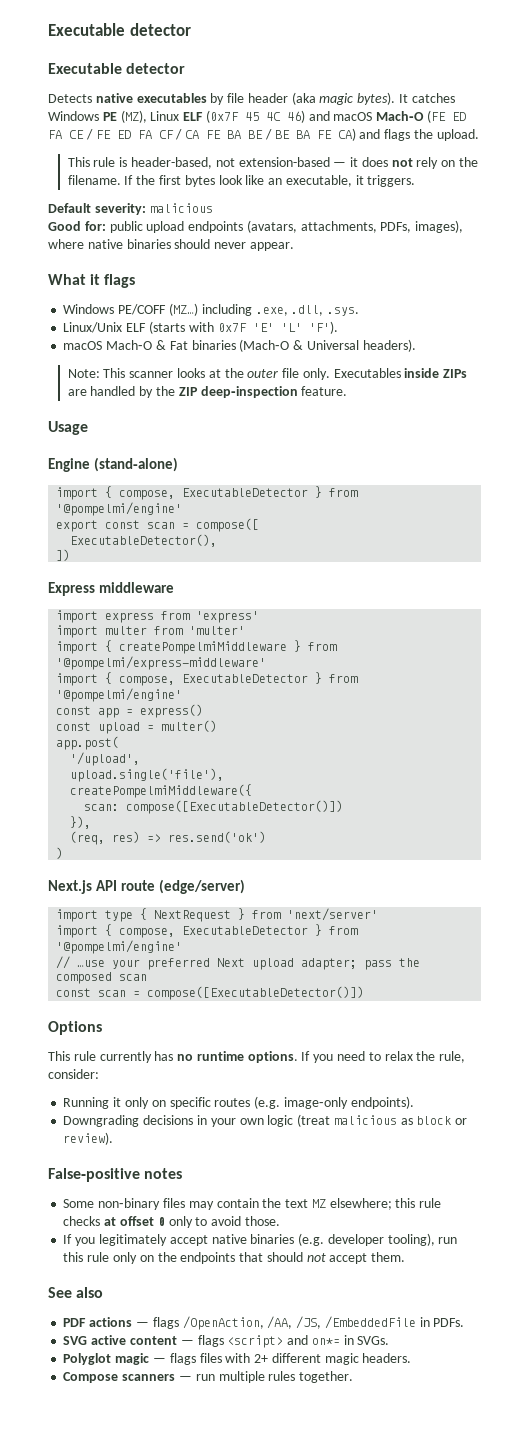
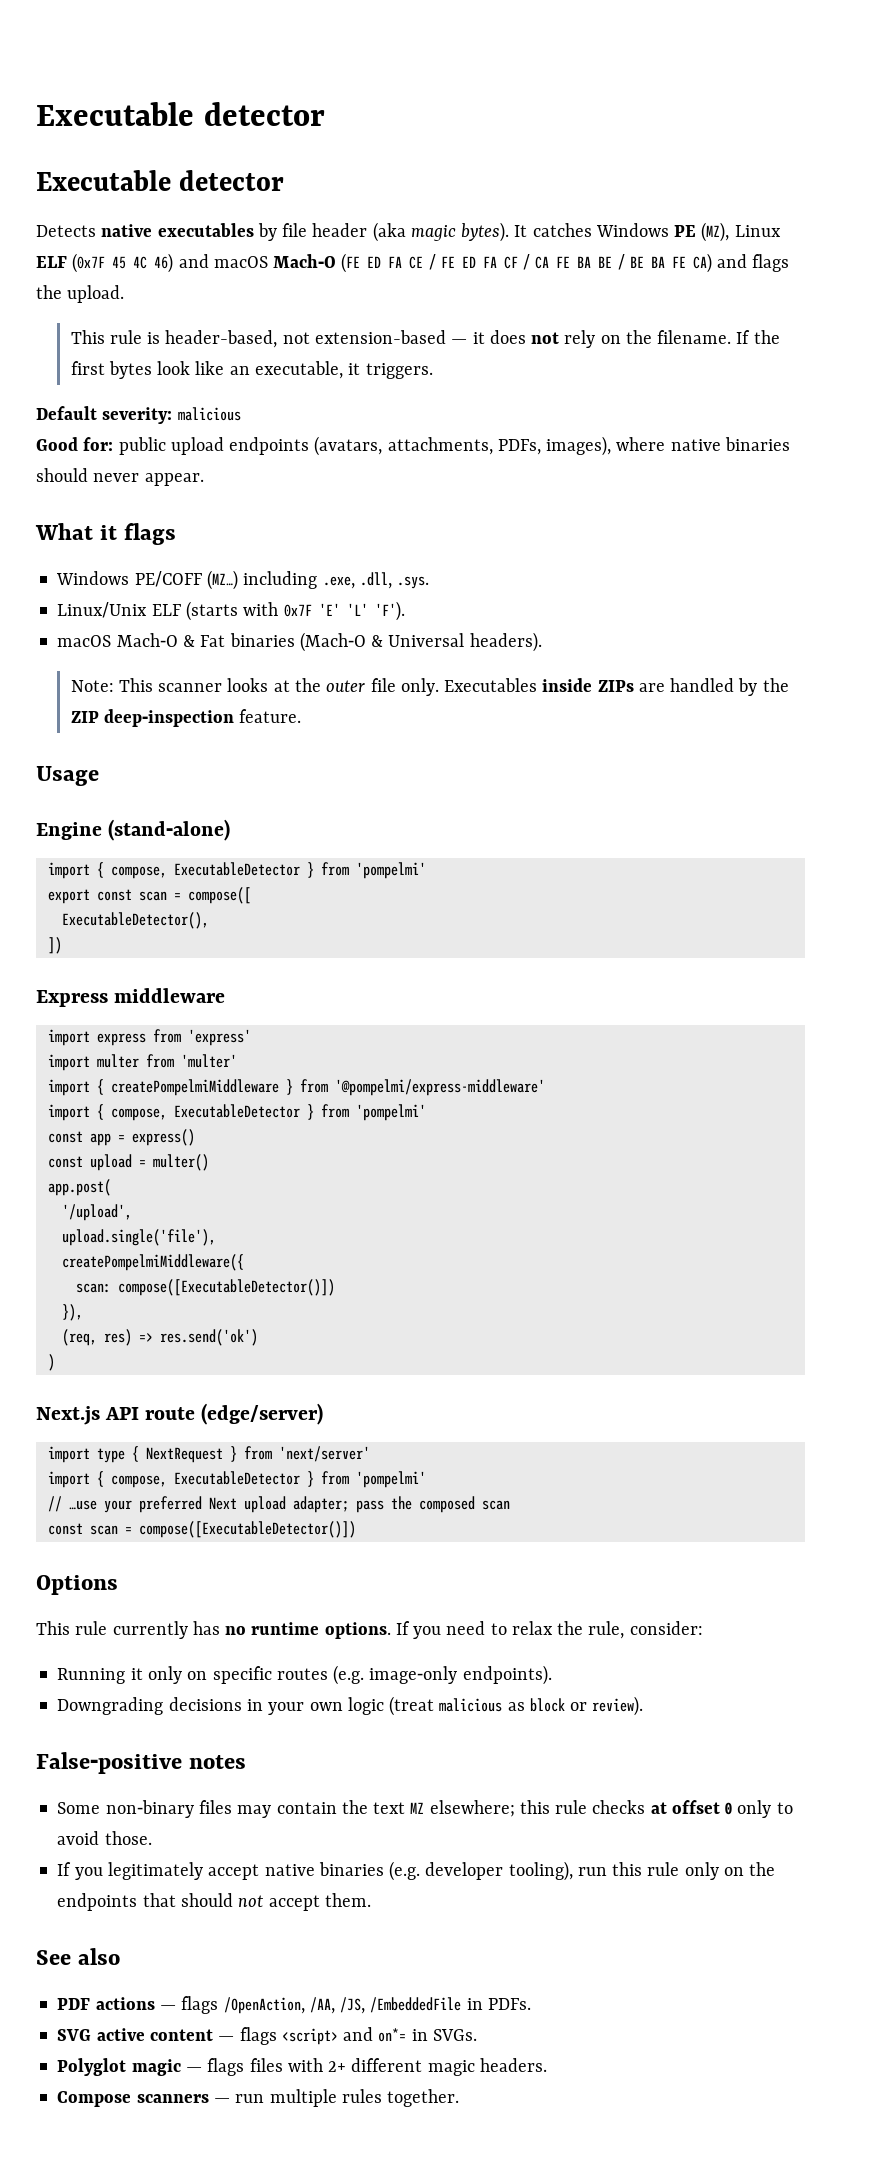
  Engine (stand‑alone)
- import { compose, ExecutableDetector } from '@pompelmi/engine'
+ import { compose, ExecutableDetector } from 'pompelmi'
  import { createPompelmiMiddleware } from '@pompelmi/express-middleware'
- import { compose, ExecutableDetector } from '@pompelmi/engine'
+ import { compose, ExecutableDetector } from 'pompelmi'
  import type { NextRequest } from 'next/server'
- import { compose, ExecutableDetector } from '@pompelmi/engine'
+ import { compose, ExecutableDetector } from 'pompelmi'

